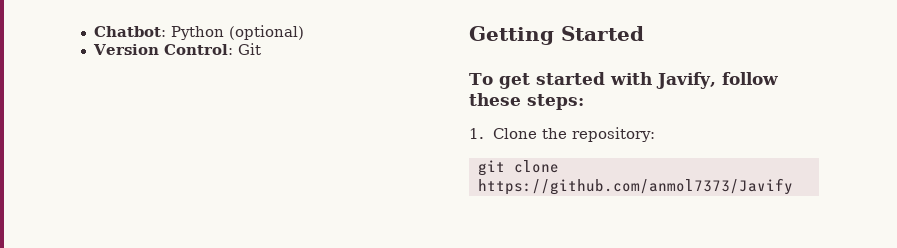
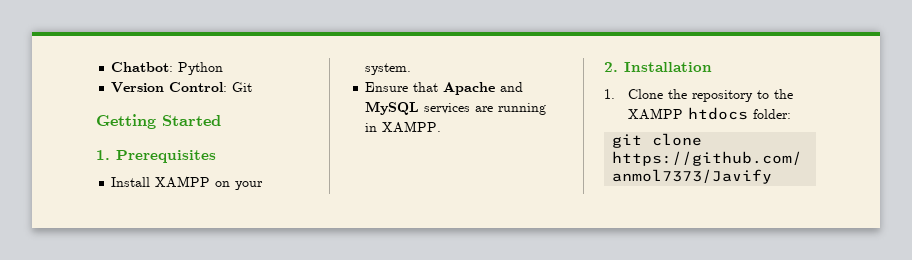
- Chatbot: Python (optional)
+ Chatbot: Python
- To get started with Javify, follow these steps:
- 1. Clone the repository:
+ 1. Prerequisites
+ Install XAMPP on your system.
+ Ensure that Apache and MySQL services are running in XAMPP.
+ 2. Installation
+ 1. Clone the repository to the XAMPP htdocs folder:

